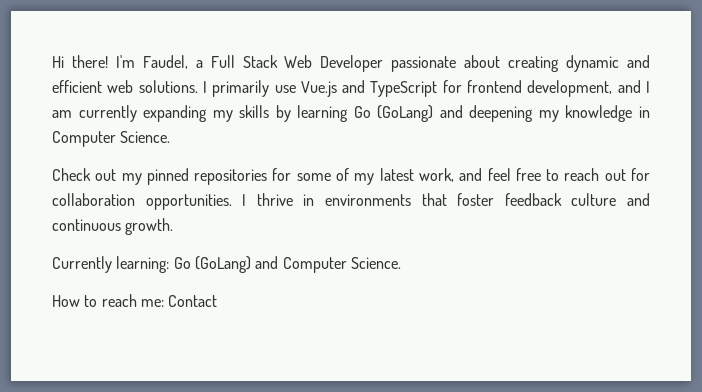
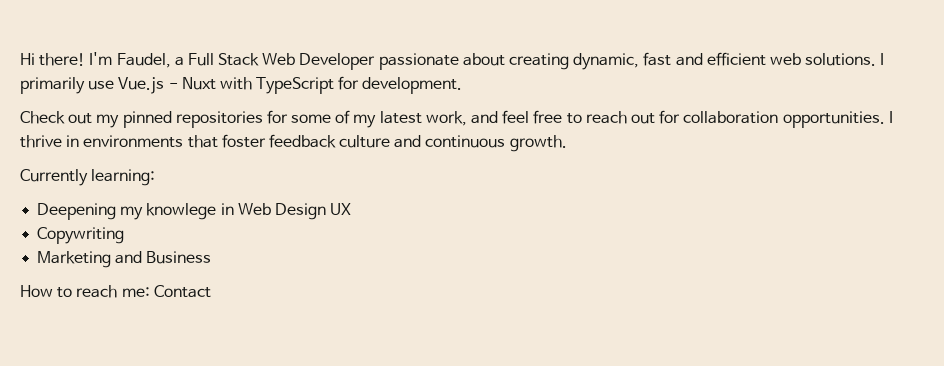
- I'm Faudel, a Full Stack Web Developer passionate about creating dynamic and efficient web solutions.
+ I'm Faudel, a Full Stack Web Developer passionate about creating dynamic, fast and efficient web solutions.
- I primarily use Vue.js and TypeScript for frontend development, and I am currently expanding my skills by learning Go (GoLang) and deepening my knowledge in Computer Science.
+ I primarily use Vue.js - Nuxt with TypeScript for development.
- Currently learning: Go (GoLang) and Computer Science.
+ Currently learning:
+ Deepening my knowlege in Web Design UX
+ Copywriting
+ Marketing and Business

